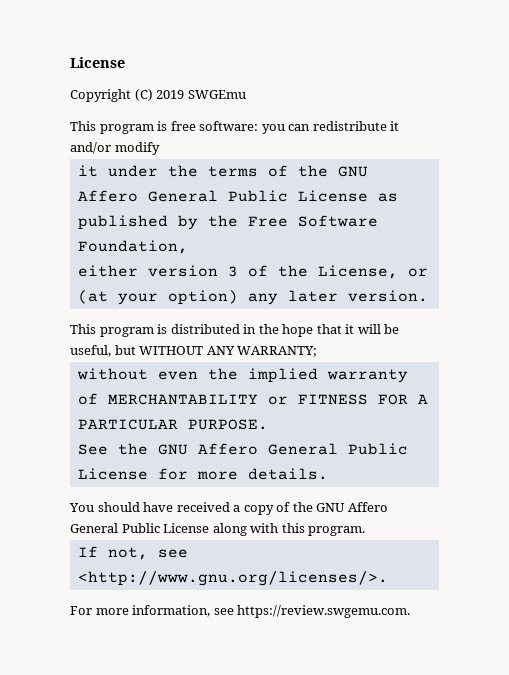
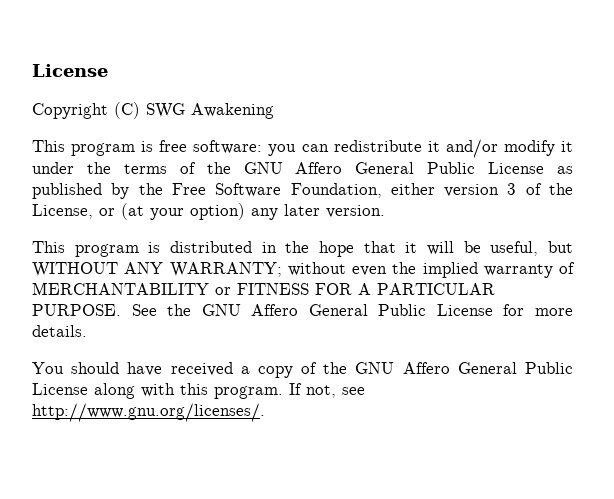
- Copyright (C) 2019 SWGEmu
+ Copyright (C) SWG Awakening
- This program is free software: you can redistribute it and/or modify
- it under the terms of the GNU Affero General Public License as published by the Free Software Foundation,
- either version 3 of the License, or (at your option) any later version.
+ This program is free software: you can redistribute it and/or modify it under the terms of the GNU Affero General Public License as published by the Free Software Foundation, either version 3 of the License, or (at your option) any later version.
- This program is distributed in the hope that it will be useful, but WITHOUT ANY WARRANTY;
- without even the implied warranty of MERCHANTABILITY or FITNESS FOR A PARTICULAR PURPOSE.
- See the GNU Affero General Public License for more details.
+ This program is distributed in the hope that it will be useful, but WITHOUT ANY WARRANTY; without even the implied warranty of MERCHANTABILITY or FITNESS FOR A PARTICULAR PURPOSE. See the GNU Affero General Public License for more details.
- You should have received a copy of the GNU Affero General Public License along with this program.
- If not, see <http://www.gnu.org/licenses/>.
- For more information, see https://review.swgemu.com.
+ You should have received a copy of the GNU Affero General Public License along with this program. If not, see http://www.gnu.org/licenses/.

